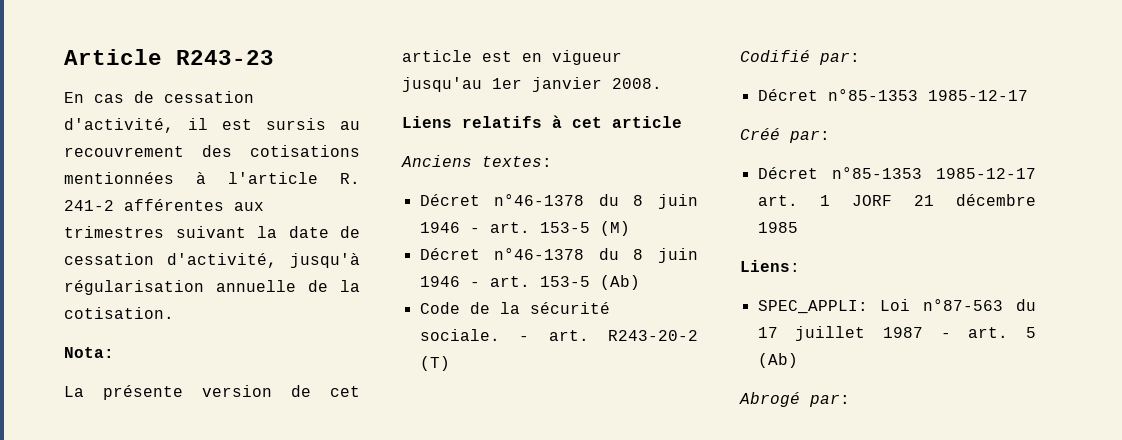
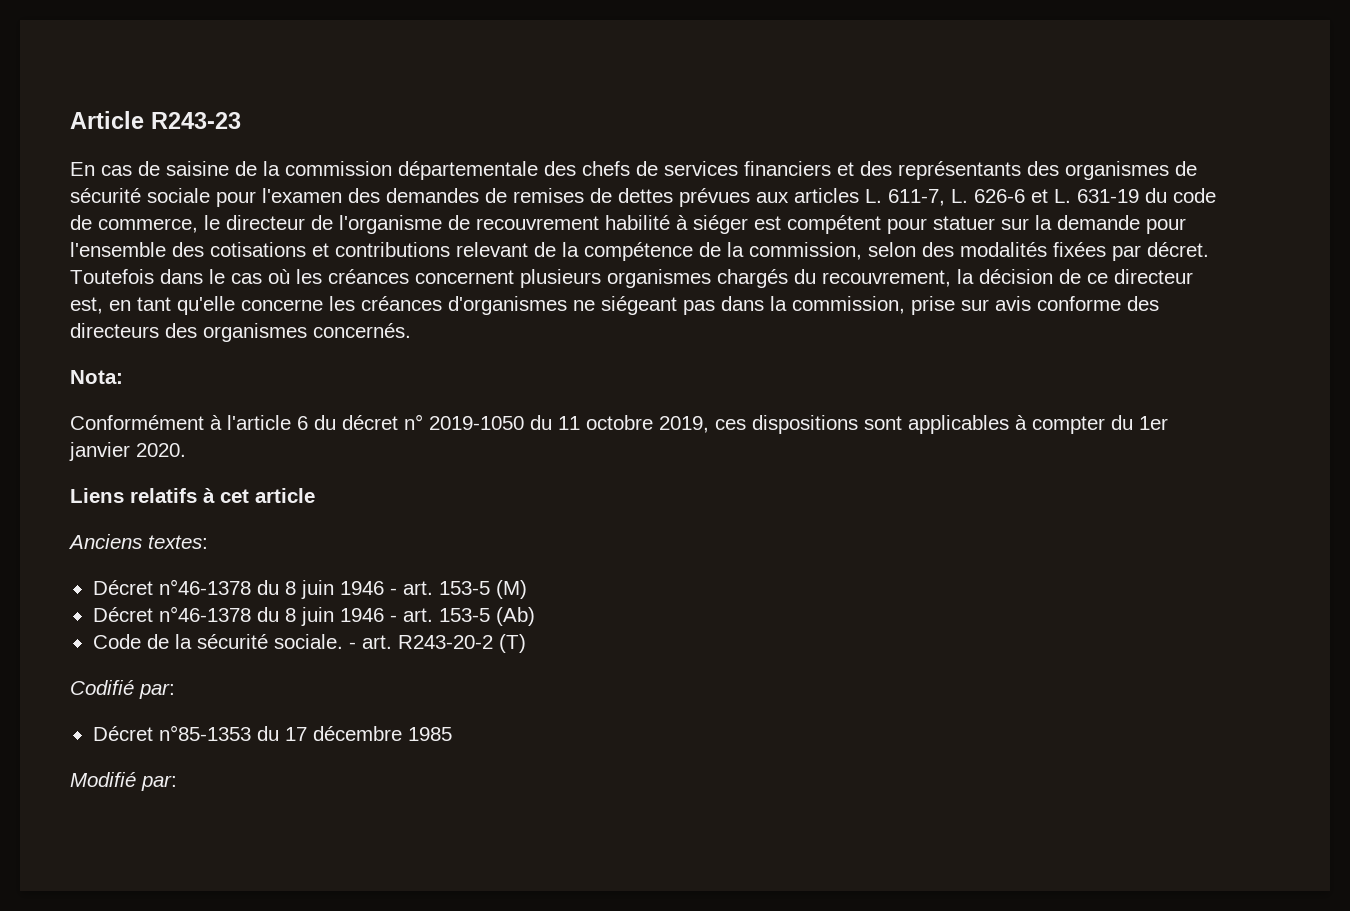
- En cas de cessation d'activité, il est sursis au recouvrement des cotisations mentionnées à l'article R. 241-2 afférentes aux trimestres suivant la date de cessation d'activité, jusqu'à régularisation annuelle de la cotisation.
+ En cas de saisine de la commission départementale des chefs de services financiers et des représentants des organismes de sécurité sociale pour l'examen des demandes de remises de dettes prévues aux articles L. 611-7, L. 626-6 et L. 631-19 du code de commerce, le directeur de l'organisme de recouvrement habilité à siéger est compétent pour statuer sur la demande pour l'ensemble des cotisations et contributions relevant de la compétence de la commission, selon des modalités fixées par décret. Toutefois dans le cas où les créances concernent plusieurs organismes chargés du recouvrement, la décision de ce directeur est, en tant qu'elle concerne les créances d'organismes ne siégeant pas dans la commission, prise sur avis conforme des directeurs des organismes concernés.
  Nota:
- La présente version de cet article est en vigueur jusqu'au 1er janvier 2008.
+ Conformément à l'article 6 du décret n° 2019-1050 du 11 octobre 2019, ces dispositions sont applicables à compter du 1er janvier 2020.
  Codifié par:
- Décret n°85-1353 1985-12-17
- Créé par:
- Décret n°85-1353 1985-12-17 art. 1 JORF 21 décembre 1985
- Liens:
- SPEC_APPLI: Loi n°87-563 du 17 juillet 1987 - art. 5 (Ab)
- Abrogé par:
+ Décret n°85-1353 du 17 décembre 1985
+ Modifié par:

